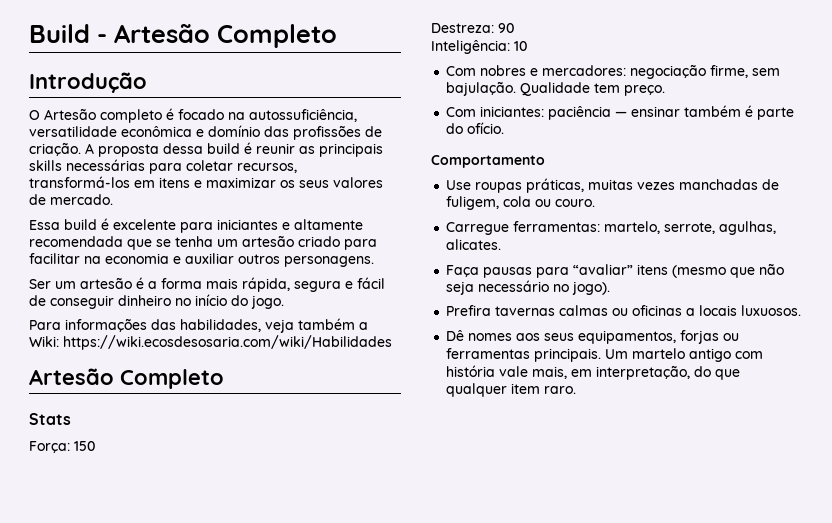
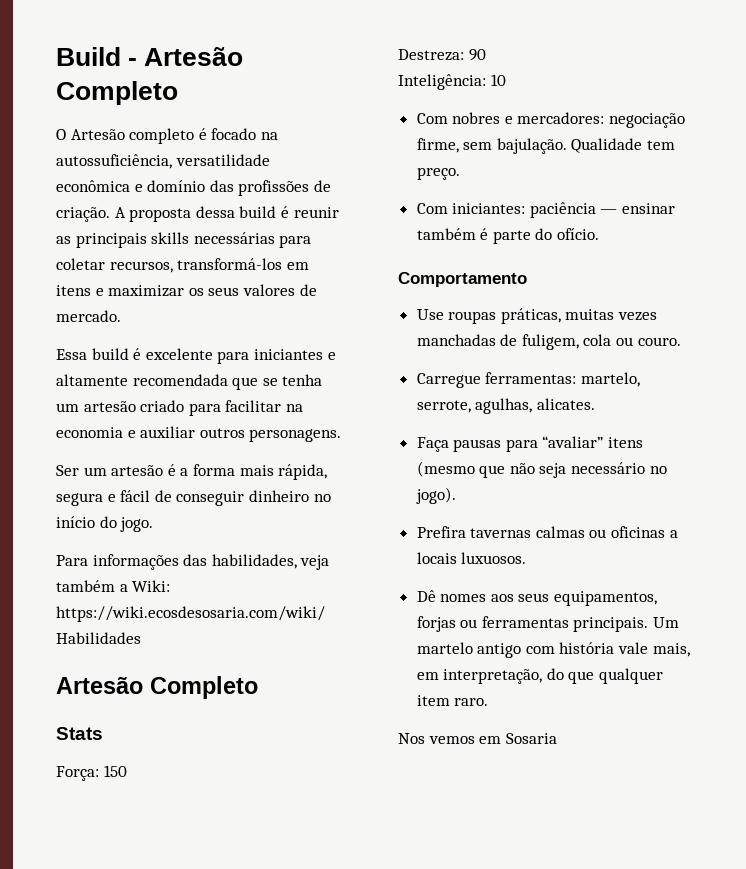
- Introdução
+ Nos vemos em Sosaria

